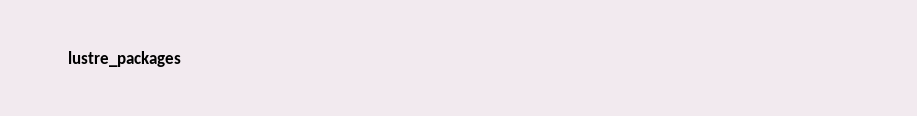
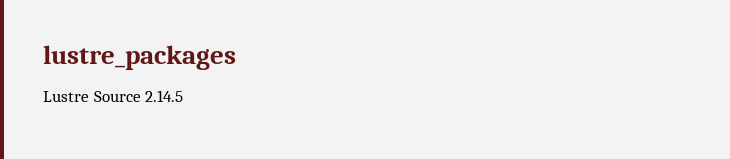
+ Lustre Source 2.14.5

